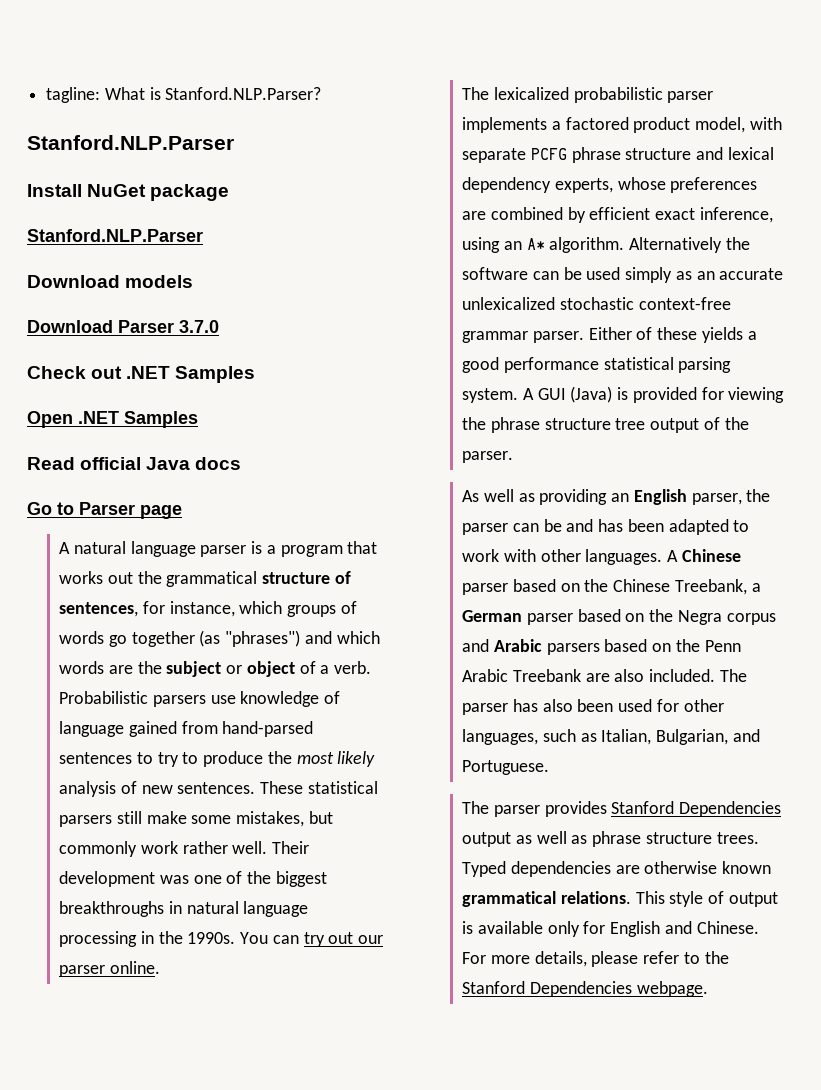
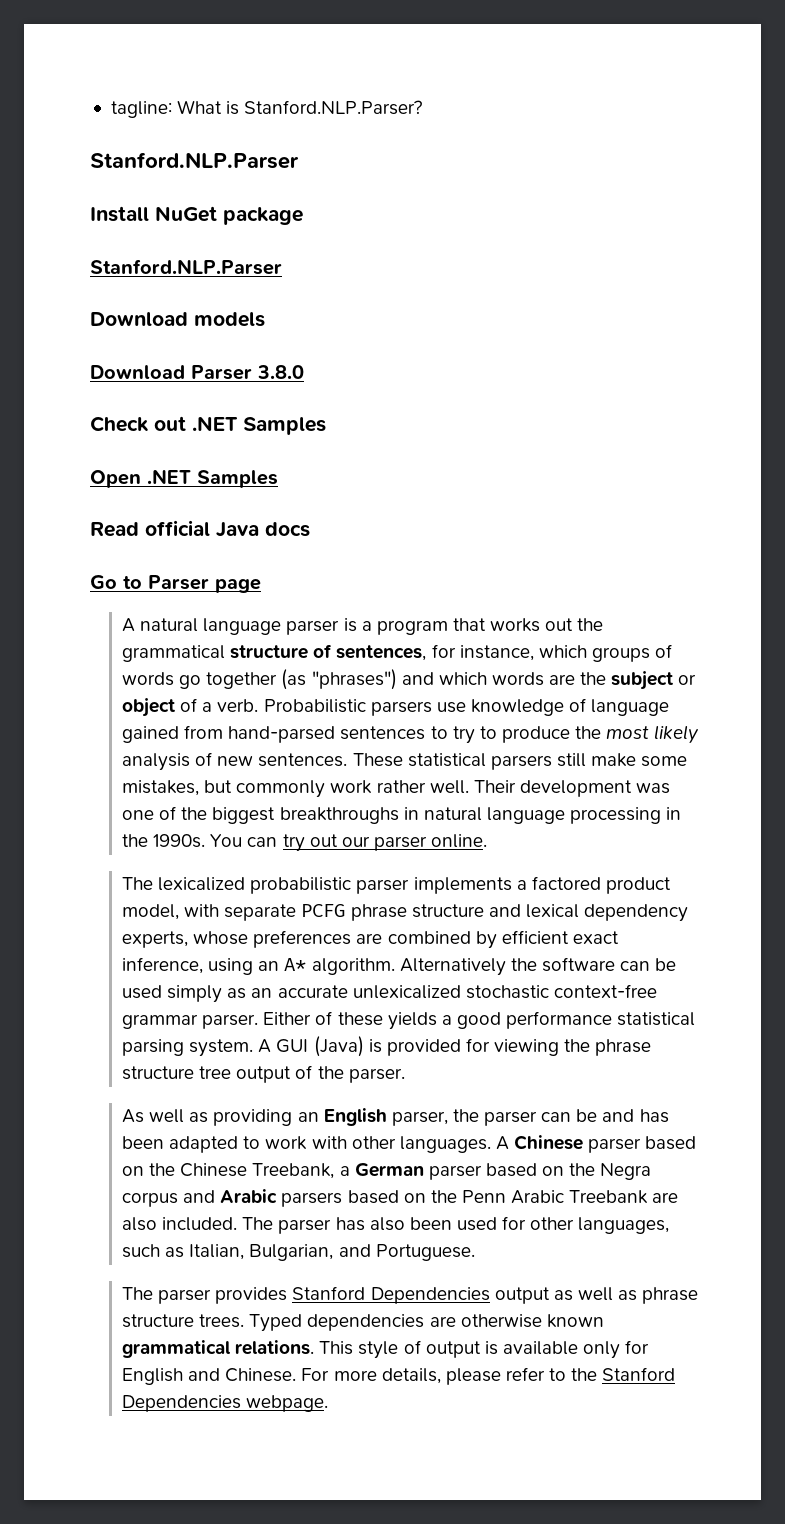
- Download Parser 3.7.0
+ Download Parser 3.8.0

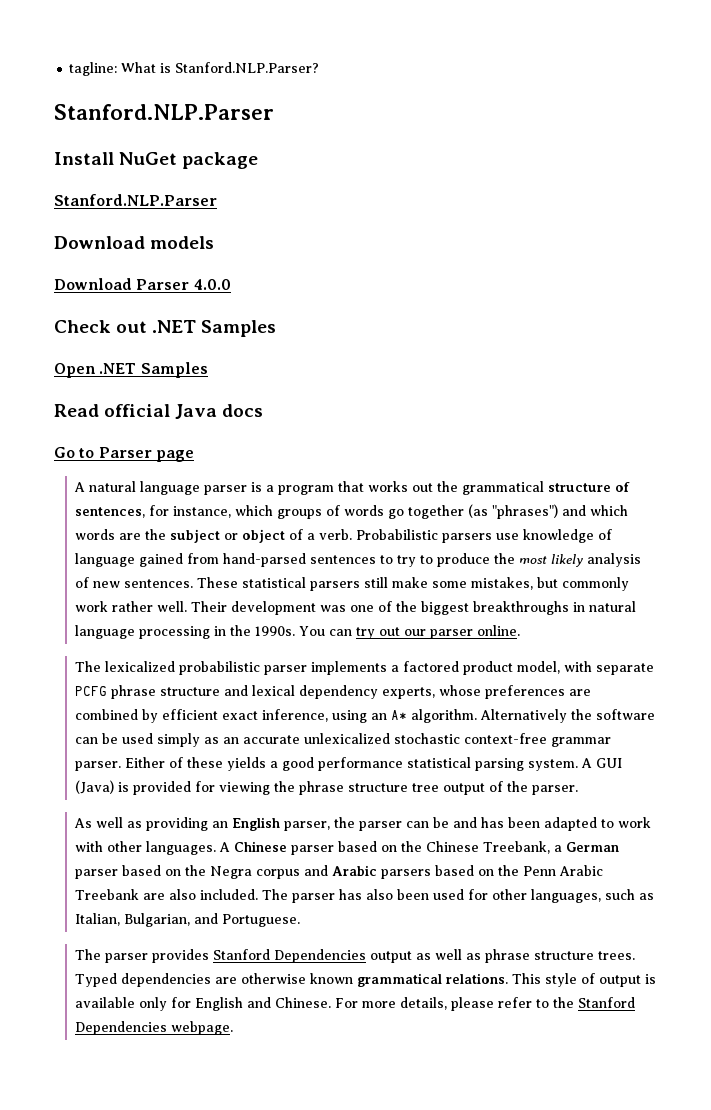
- Download Parser 3.8.0
+ Download Parser 4.0.0

